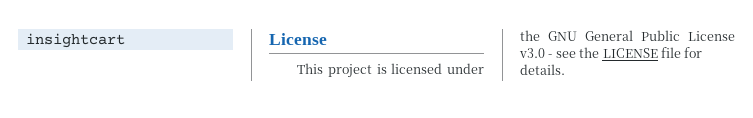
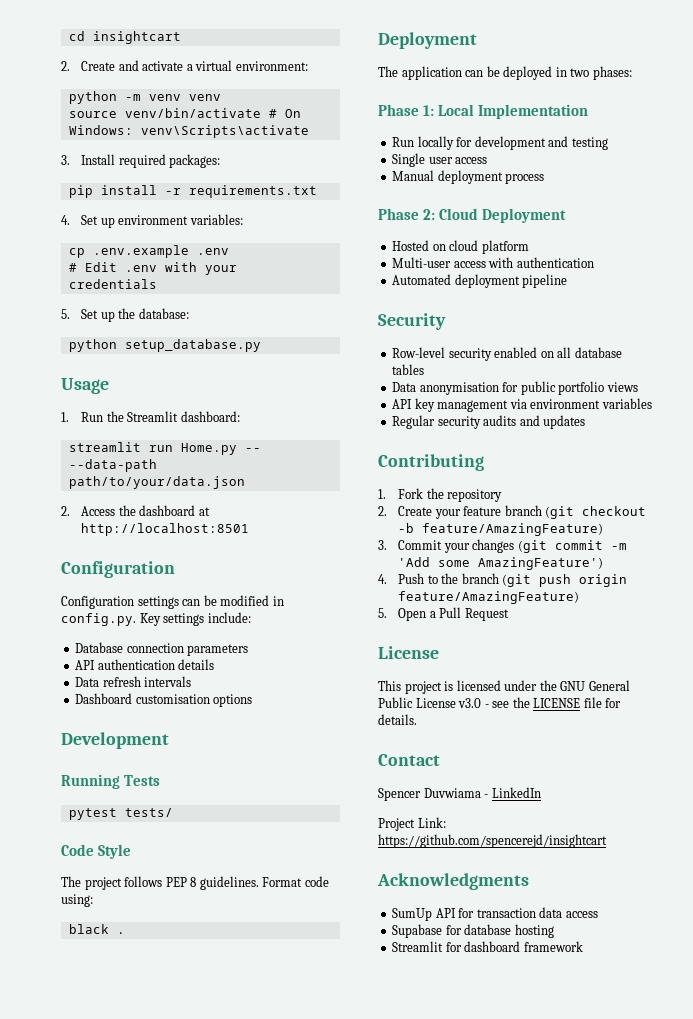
- insightcart
+ cd insightcart
+ 2. Create and activate a virtual environment:
+ python -m venv venv
+ source venv/bin/activate # On Windows: venv\Scripts\activate
+ 3. Install required packages:
+ pip install -r requirements.txt
+ 4. Set up environment variables:
+ cp .env.example .env
+ # Edit .env with your credentials
+ 5. Set up the database:
+ python setup_database.py
+ Usage
+ 1. Run the Streamlit dashboard:
+ streamlit run Home.py -- --data-path path/to/your/data.json
+ 2. Access the dashboard at http://localhost:8501
+ Configuration
+ Configuration settings can be modified in config.py. Key settings include:
+ Database connection parameters
+ API authentication details
+ Data refresh intervals
+ Dashboard customisation options
+ Development
+ Running Tests
+ pytest tests/
+ Code Style
+ The project follows PEP 8 guidelines. Format code using:
+ black .
+ Deployment
+ The application can be deployed in two phases:
+ Phase 1: Local Implementation
+ Run locally for development and testing
+ Single user access
+ Manual deployment process
+ Phase 2: Cloud Deployment
+ Hosted on cloud platform
+ Multi-user access with authentication
+ Automated deployment pipeline
+ Security
+ Row-level security enabled on all database tables
+ Data anonymisation for public portfolio views
+ API key management via environment variables
+ Regular security audits and updates
+ Contributing
+ 1. Fork the repository
+ 2. Create your feature branch (git checkout -b feature/AmazingFeature)
+ 3. Commit your changes (git commit -m 'Add some AmazingFeature')
+ 4. Push to the branch (git push origin feature/AmazingFeature)
+ 5. Open a Pull Request
+ Contact
+ Spencer Duvwiama - LinkedIn
+ Project Link: https://github.com/spencerejd/insightcart
+ Acknowledgments
+ SumUp API for transaction data access
+ Supabase for database hosting
+ Streamlit for dashboard framework

